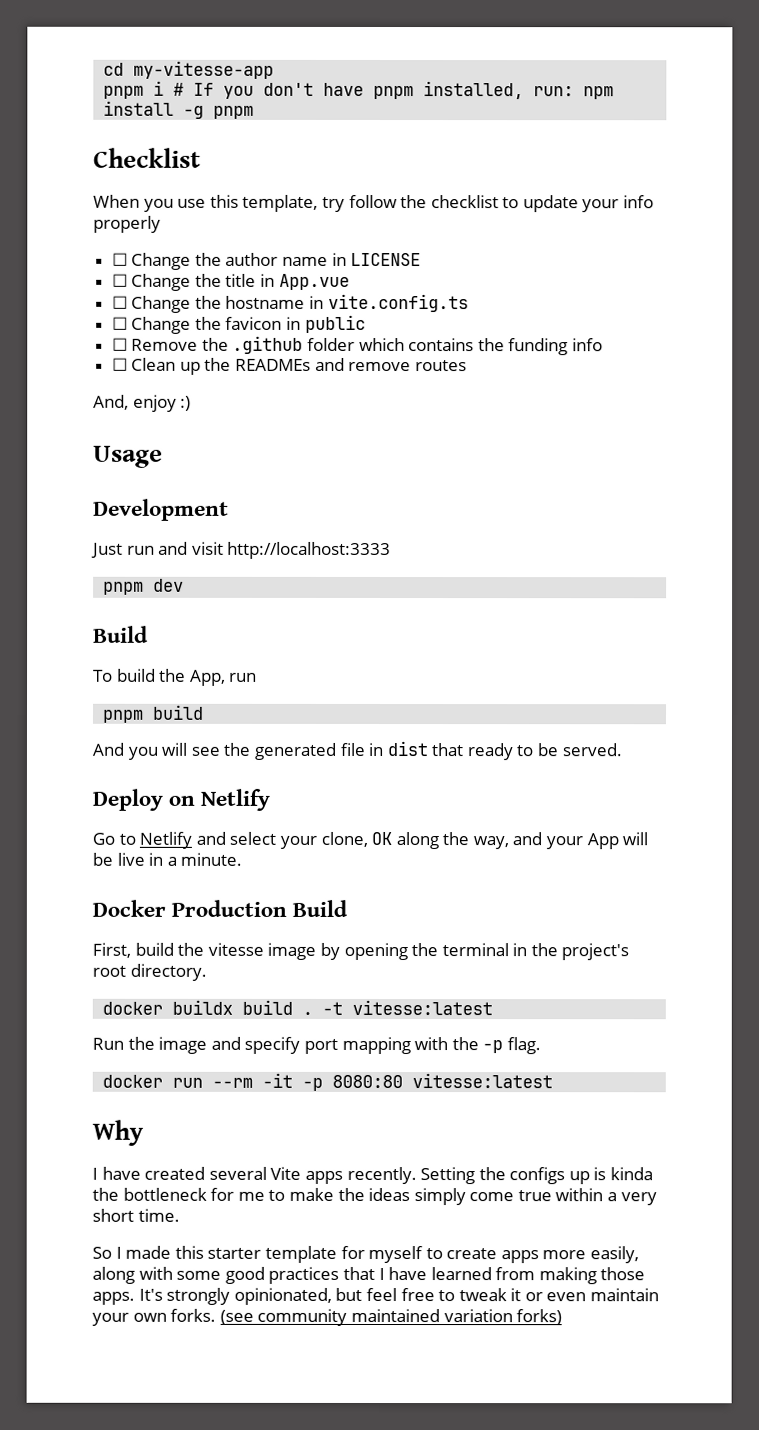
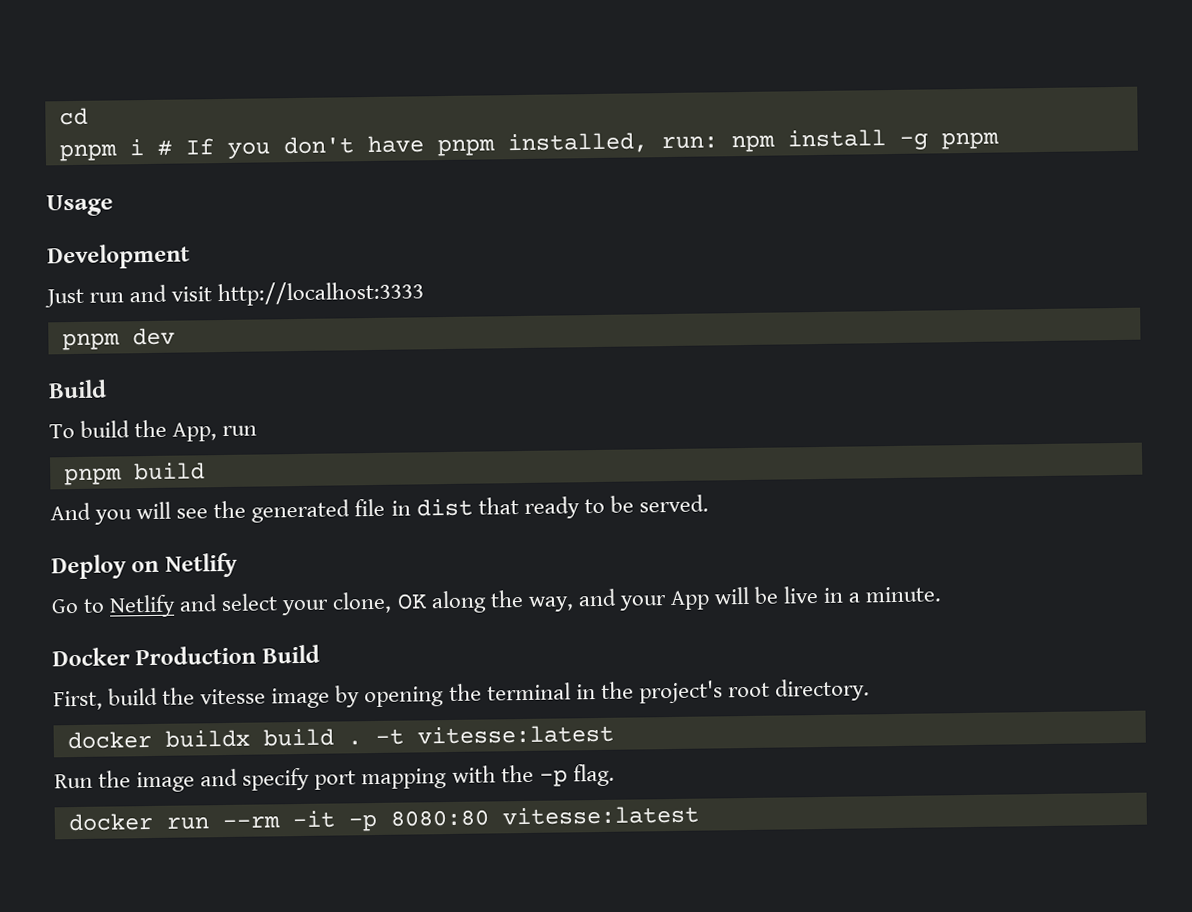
- cd my-vitesse-app
+ cd
- Checklist
- When you use this template, try follow the checklist to update your info properly
- ☐ Change the author name in LICENSE
- ☐ Change the title in App.vue
- ☐ Change the hostname in vite.config.ts
- ☐ Change the favicon in public
- ☐ Remove the .github folder which contains the funding info
- ☐ Clean up the READMEs and remove routes
- And, enjoy :)
- Why
- I have created several Vite apps recently. Setting the configs up is kinda the bottleneck for me to make the ideas simply come true within a very short time.
- So I made this starter template for myself to create apps more easily, along with some good practices that I have learned from making those apps. It's strongly opinionated, but feel free to tweak it or even maintain your own forks. (see community maintained variation forks)

